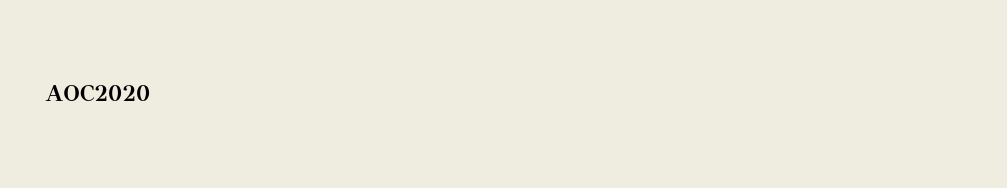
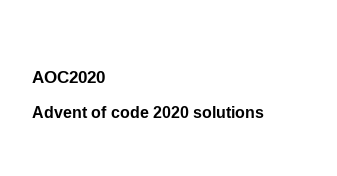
+ Advent of code 2020 solutions

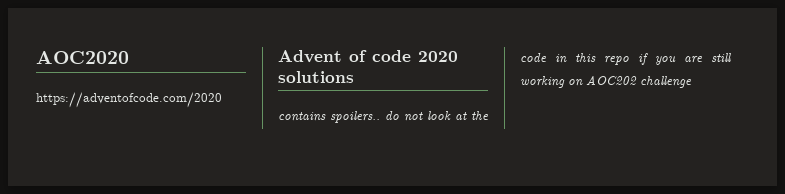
+ https://adventofcode.com/2020
+ contains spoilers.. do not look at the code in this repo if you are still working on AOC202 challenge

